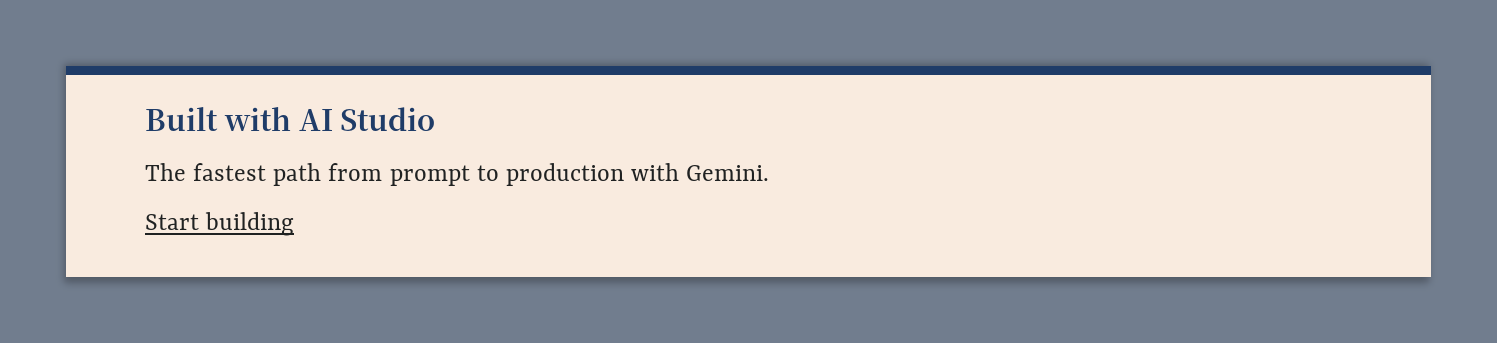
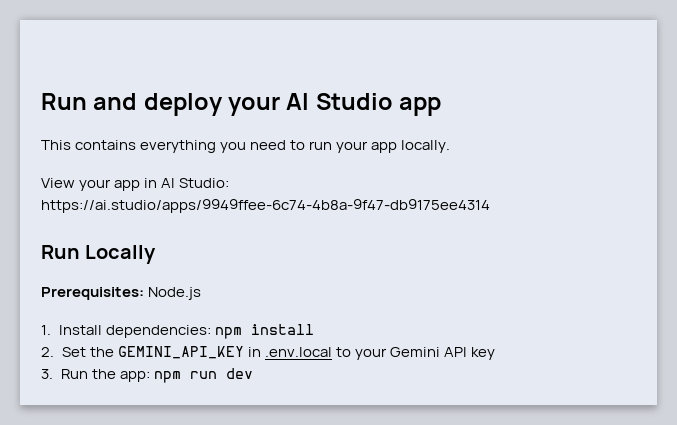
- Built with AI Studio
- The fastest path from prompt to production with Gemini.
- Start building
+ Run and deploy your AI Studio app
+ This contains everything you need to run your app locally.
+ View your app in AI Studio: https://ai.studio/apps/9949ffee-6c74-4b8a-9f47-db9175ee4314
+ Run Locally
+ Prerequisites: Node.js
+ 1. Install dependencies: npm install
+ 2. Set the GEMINI_API_KEY in .env.local to your Gemini API key
+ 3. Run the app: npm run dev

